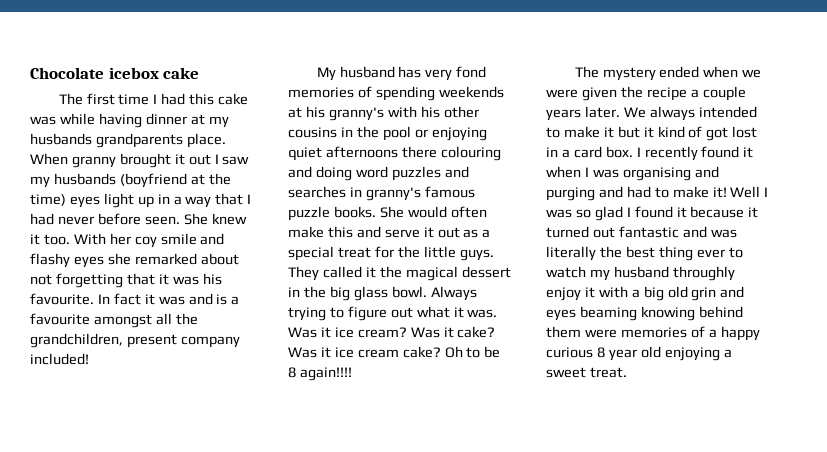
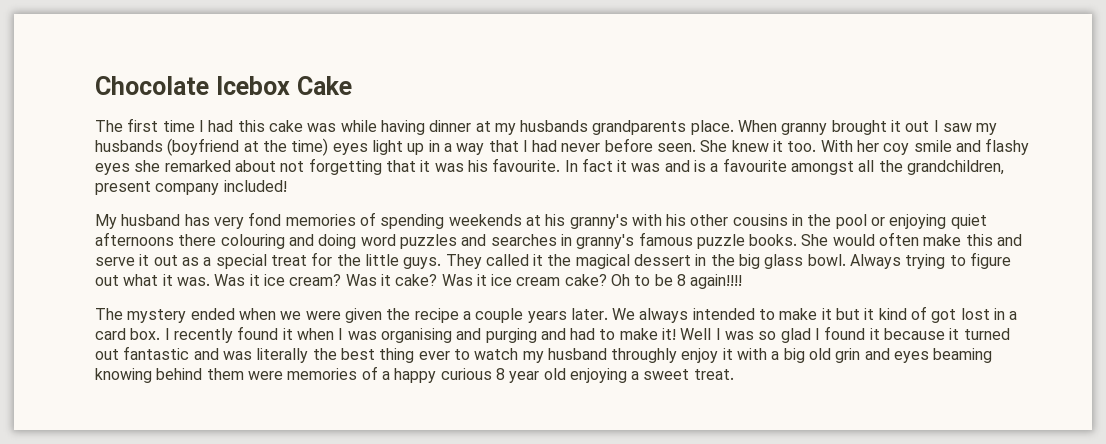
- Chocolate icebox cake
+ Chocolate Icebox Cake

